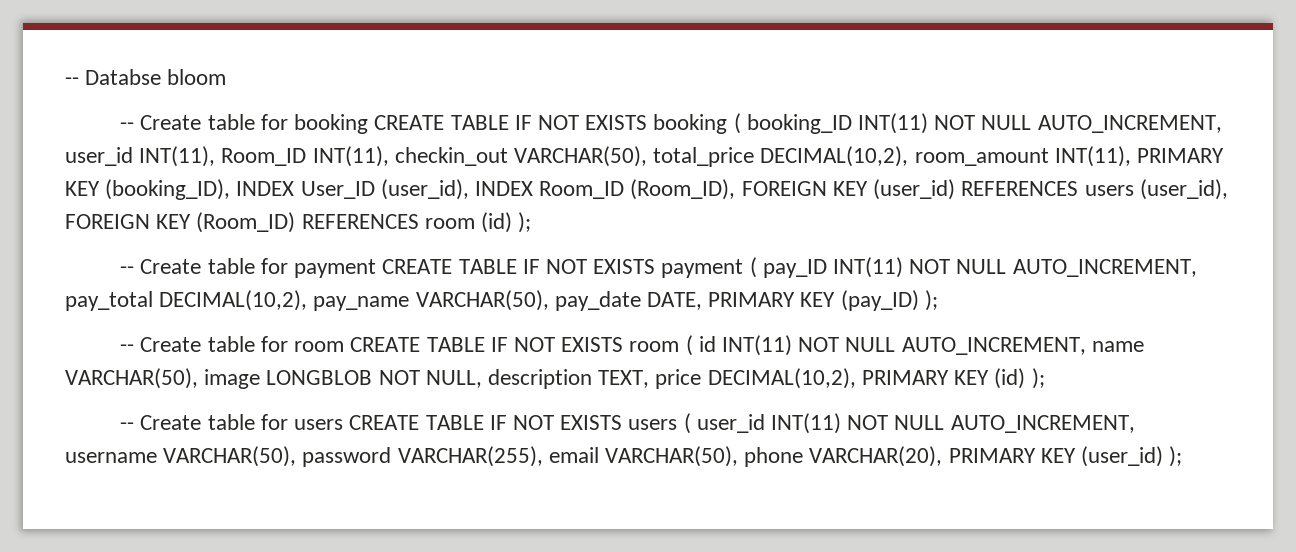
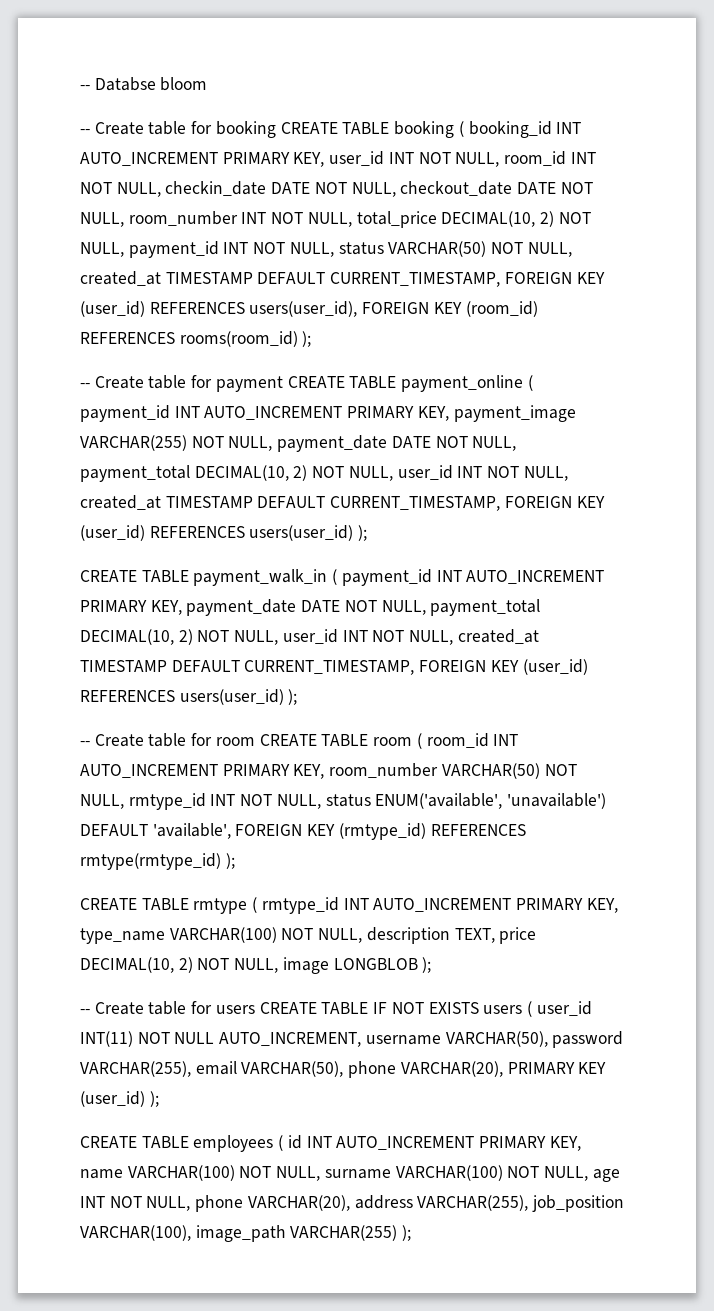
- -- Create table for booking CREATE TABLE IF NOT EXISTS booking ( booking_ID INT(11) NOT NULL AUTO_INCREMENT, user_id INT(11), Room_ID INT(11), checkin_out VARCHAR(50), total_price DECIMAL(10,2), room_amount INT(11), PRIMARY KEY (booking_ID), INDEX User_ID (user_id), INDEX Room_ID (Room_ID), FOREIGN KEY (user_id) REFERENCES users (user_id), FOREIGN KEY (Room_ID) REFERENCES room (id) );
+ -- Create table for booking CREATE TABLE booking ( booking_id INT AUTO_INCREMENT PRIMARY KEY, user_id INT NOT NULL, room_id INT NOT NULL, checkin_date DATE NOT NULL, checkout_date DATE NOT NULL, room_number INT NOT NULL, total_price DECIMAL(10, 2) NOT NULL, payment_id INT NOT NULL, status VARCHAR(50) NOT NULL, created_at TIMESTAMP DEFAULT CURRENT_TIMESTAMP, FOREIGN KEY (user_id) REFERENCES users(user_id), FOREIGN KEY (room_id) REFERENCES rooms(room_id) );
- -- Create table for payment CREATE TABLE IF NOT EXISTS payment ( pay_ID INT(11) NOT NULL AUTO_INCREMENT, pay_total DECIMAL(10,2), pay_name VARCHAR(50), pay_date DATE, PRIMARY KEY (pay_ID) );
+ -- Create table for payment CREATE TABLE payment_online ( payment_id INT AUTO_INCREMENT PRIMARY KEY, payment_image VARCHAR(255) NOT NULL, payment_date DATE NOT NULL, payment_total DECIMAL(10, 2) NOT NULL, user_id INT NOT NULL, created_at TIMESTAMP DEFAULT CURRENT_TIMESTAMP, FOREIGN KEY (user_id) REFERENCES users(user_id) );
+ CREATE TABLE payment_walk_in ( payment_id INT AUTO_INCREMENT PRIMARY KEY, payment_date DATE NOT NULL, payment_total DECIMAL(10, 2) NOT NULL, user_id INT NOT NULL, created_at TIMESTAMP DEFAULT CURRENT_TIMESTAMP, FOREIGN KEY (user_id) REFERENCES users(user_id) );
- -- Create table for room CREATE TABLE IF NOT EXISTS room ( id INT(11) NOT NULL AUTO_INCREMENT, name VARCHAR(50), image LONGBLOB NOT NULL, description TEXT, price DECIMAL(10,2), PRIMARY KEY (id) );
+ -- Create table for room CREATE TABLE room ( room_id INT AUTO_INCREMENT PRIMARY KEY, room_number VARCHAR(50) NOT NULL, rmtype_id INT NOT NULL, status ENUM('available', 'unavailable') DEFAULT 'available', FOREIGN KEY (rmtype_id) REFERENCES rmtype(rmtype_id) );
+ CREATE TABLE rmtype ( rmtype_id INT AUTO_INCREMENT PRIMARY KEY, type_name VARCHAR(100) NOT NULL, description TEXT, price DECIMAL(10, 2) NOT NULL, image LONGBLOB );
+ CREATE TABLE employees ( id INT AUTO_INCREMENT PRIMARY KEY, name VARCHAR(100) NOT NULL, surname VARCHAR(100) NOT NULL, age INT NOT NULL, phone VARCHAR(20), address VARCHAR(255), job_position VARCHAR(100), image_path VARCHAR(255) );

